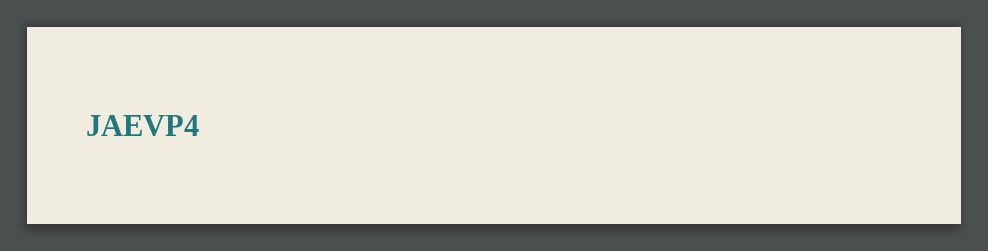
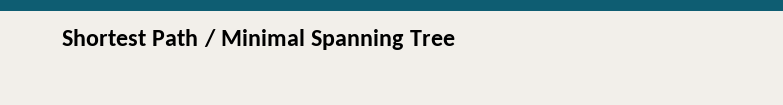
- JAEVP4
+ Shortest Path / Minimal Spanning Tree

